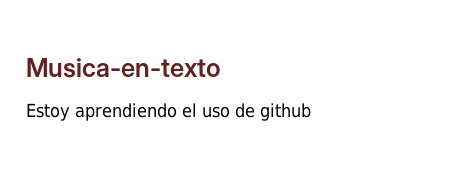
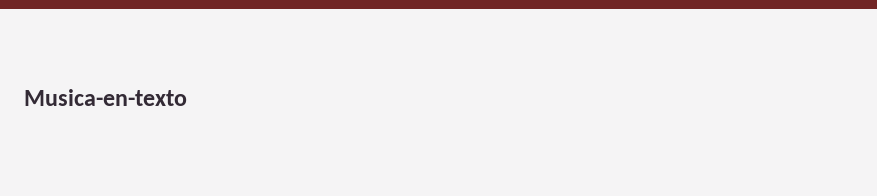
- Estoy aprendiendo el uso de github

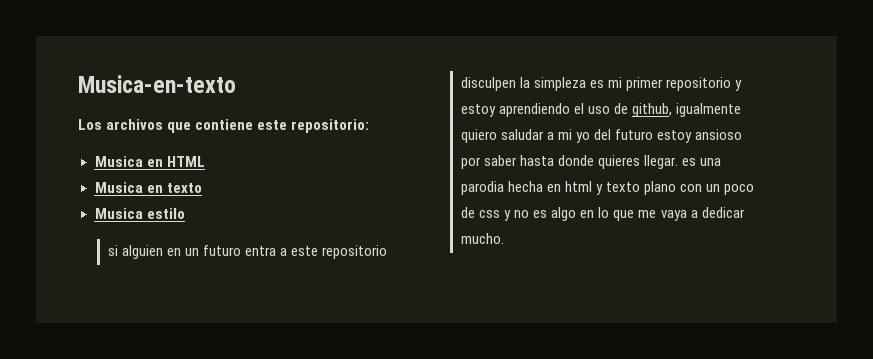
+ Los archivos que contiene este repositorio:
+ Musica en HTML
+ Musica en texto
+ Musica estilo
+ si alguien en un futuro entra a este repositorio disculpen la simpleza es mi primer repositorio y estoy aprendiendo el uso de github, igualmente quiero saludar a mi yo del futuro estoy ansioso por saber hasta donde quieres llegar. es una parodia hecha en html y texto plano con un poco de css y no es algo en lo que me vaya a dedicar mucho.

